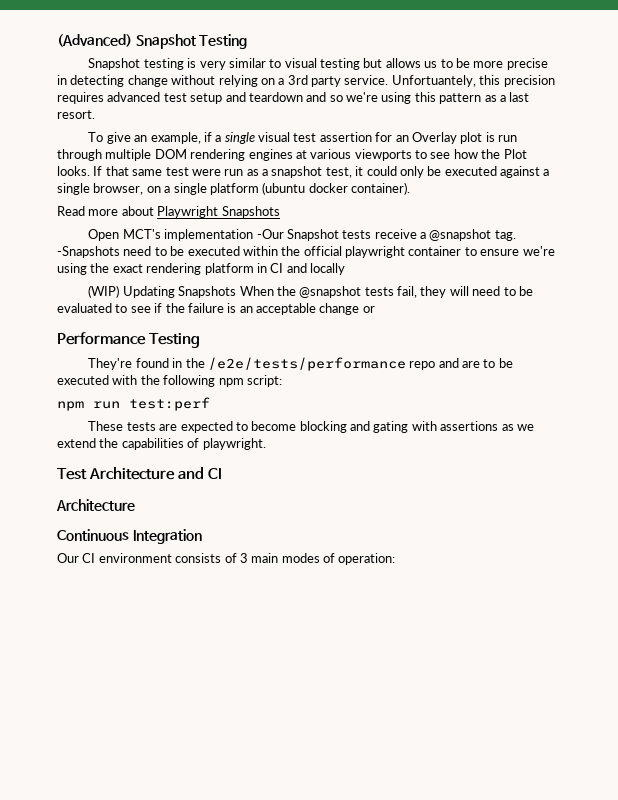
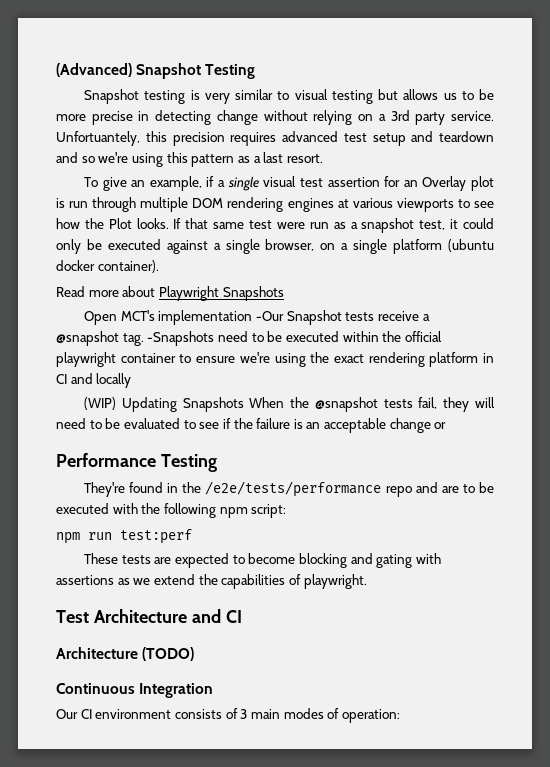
  Test Architecture and CI
- Architecture
+ Architecture (TODO)

